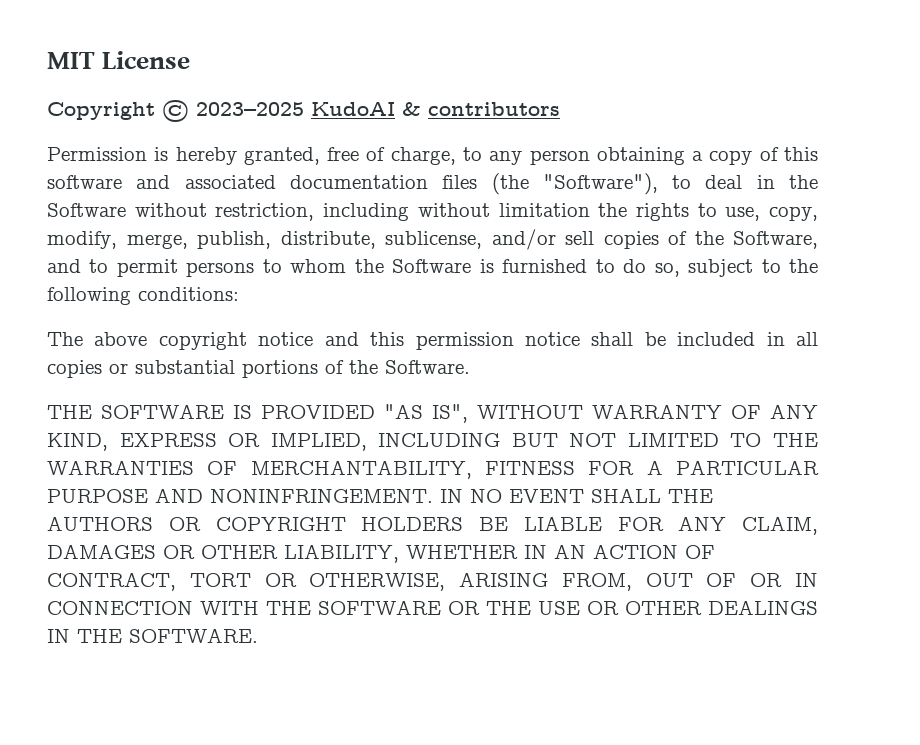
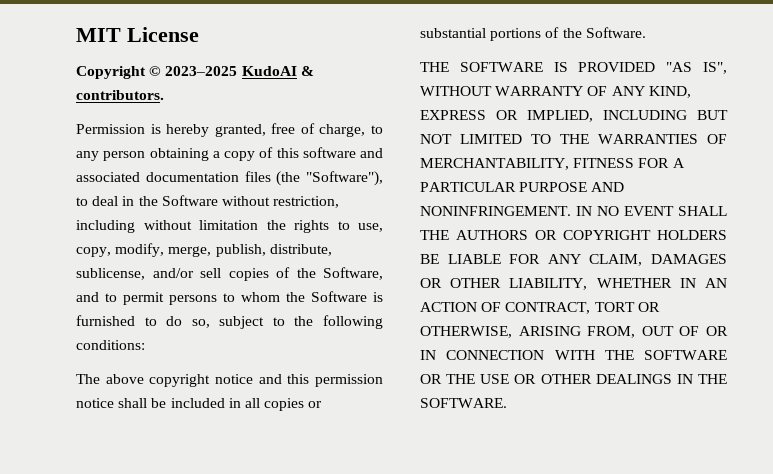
- Copyright © 2023–2025 KudoAI & contributors
+ Copyright © 2023–2025 KudoAI & contributors.

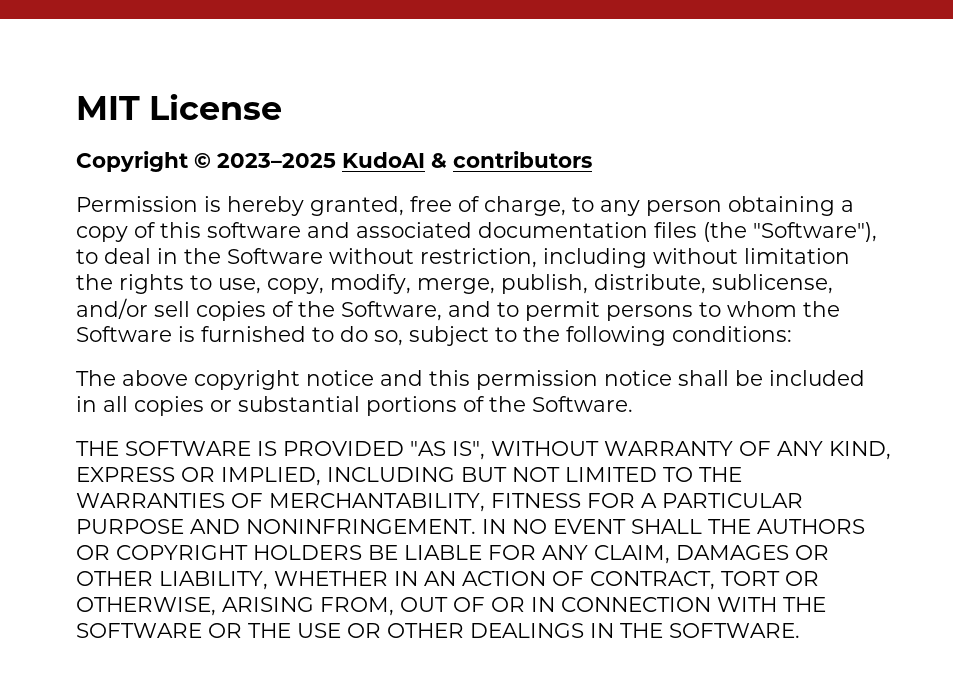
- Copyright © 2023–2025 KudoAI & contributors.
+ Copyright © 2023–2025 KudoAI & contributors

